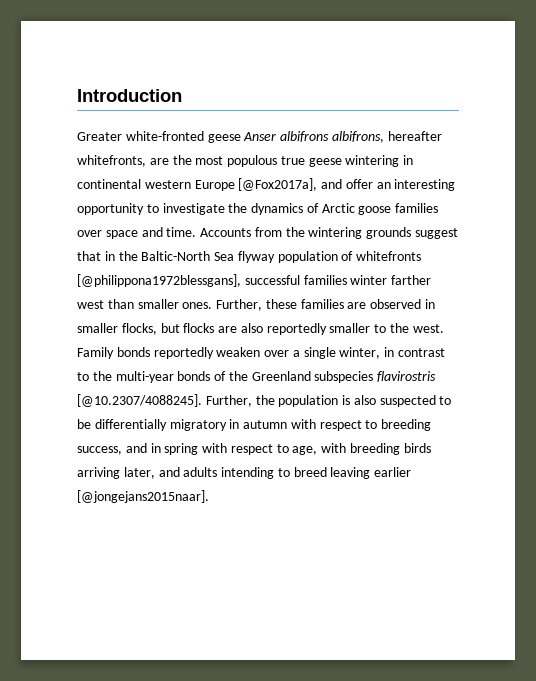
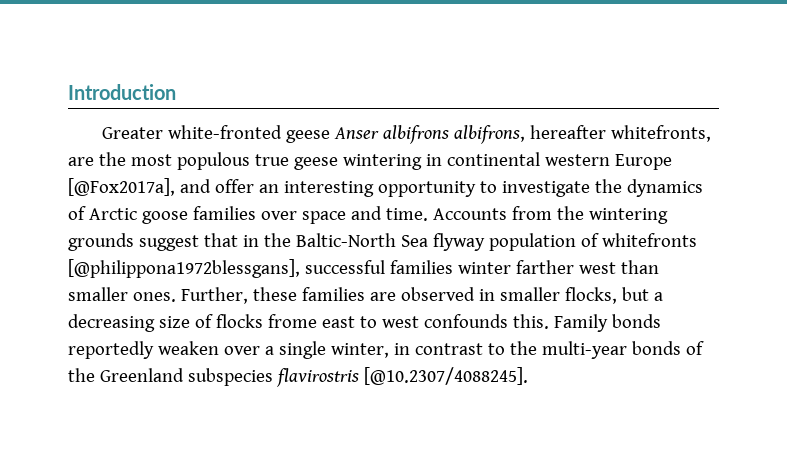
- Further, these families are observed in smaller flocks, but flocks are also reportedly smaller to the west.
+ Further, these families are observed in smaller flocks, but a decreasing size of flocks frome east to west confounds this.
- Family bonds reportedly weaken over a single winter, in contrast to the multi-year bonds of the Greenland subspecies flavirostris [@10.2307/4088245]. Further, the population is also suspected to be differentially migratory in autumn with respect to breeding success, and in spring with respect to age, with breeding birds arriving later, and adults intending to breed leaving earlier [@jongejans2015naar].
+ Family bonds reportedly weaken over a single winter, in contrast to the multi-year bonds of the Greenland subspecies flavirostris [@10.2307/4088245].

